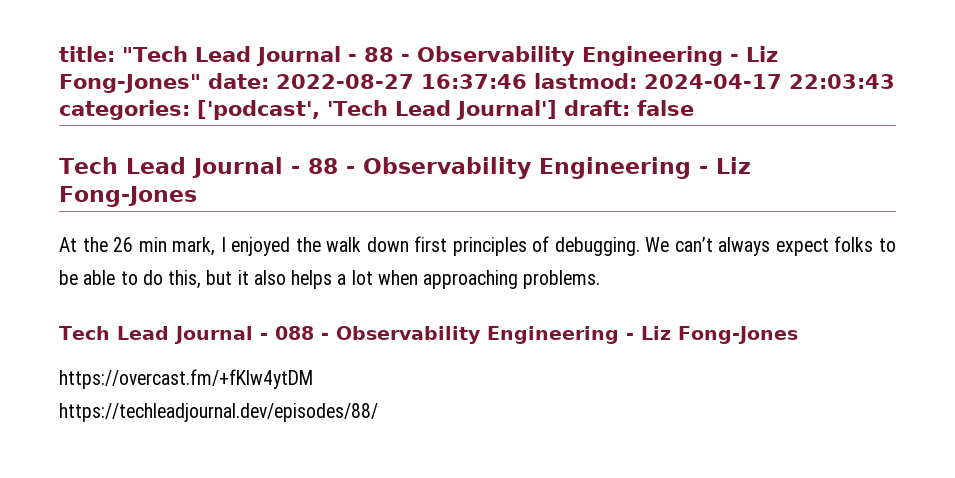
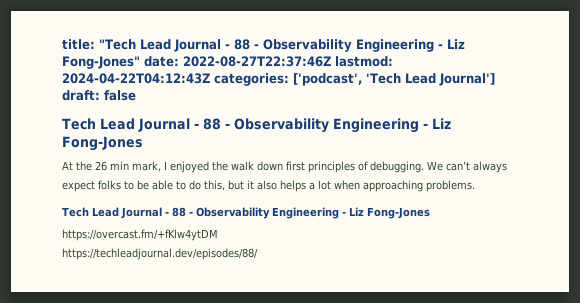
- title: "Tech Lead Journal - 88 - Observability Engineering - Liz Fong-Jones" date: 2022-08-27 16:37:46 lastmod: 2024-04-17 22:03:43 categories: ['podcast', 'Tech Lead Journal'] draft: false
+ title: "Tech Lead Journal - 88 - Observability Engineering - Liz Fong-Jones" date: 2022-08-27T22:37:46Z lastmod: 2024-04-22T04:12:43Z categories: ['podcast', 'Tech Lead Journal'] draft: false
  We can’t always expect folks to be able to do this, but it also helps a lot when approaching problems.
- Tech Lead Journal - 088 - Observability Engineering - Liz Fong-Jones
+ Tech Lead Journal - 88 - Observability Engineering - Liz Fong-Jones

